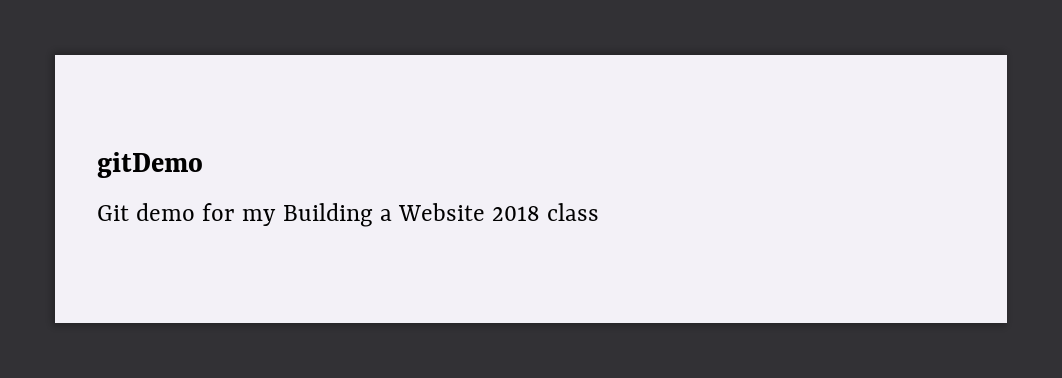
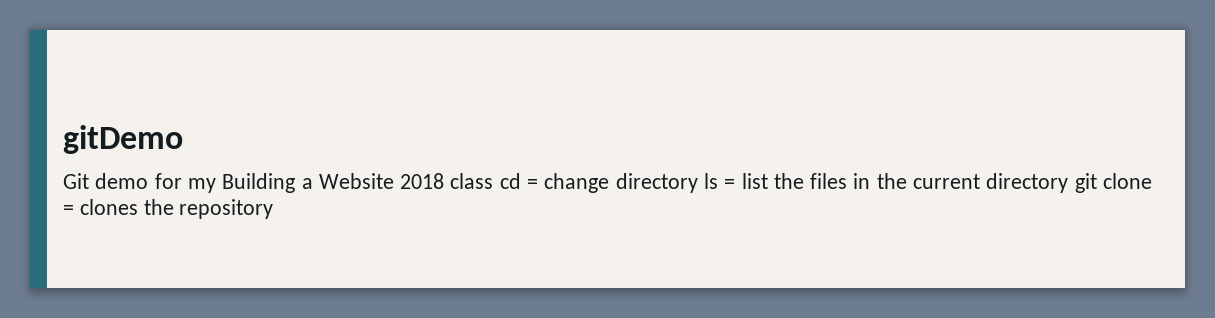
- Git demo for my Building a Website 2018 class
+ Git demo for my Building a Website 2018 class cd = change directory ls = list the files in the current directory git clone = clones the repository

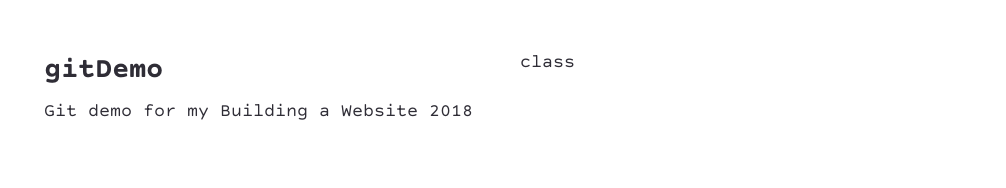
- Git demo for my Building a Website 2018 class cd = change directory ls = list the files in the current directory git clone = clones the repository
+ Git demo for my Building a Website 2018 class

